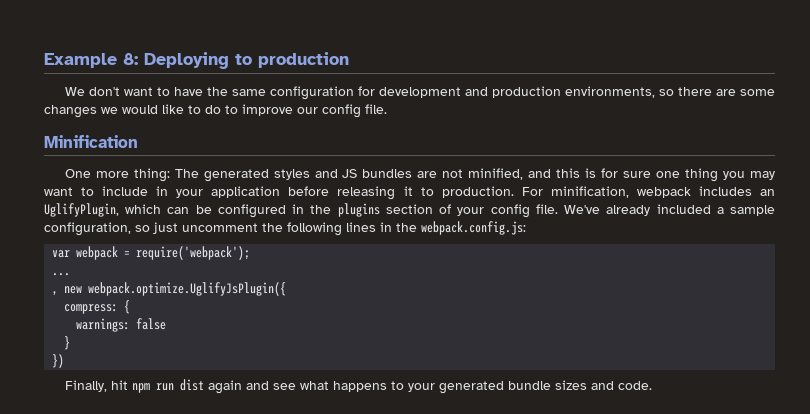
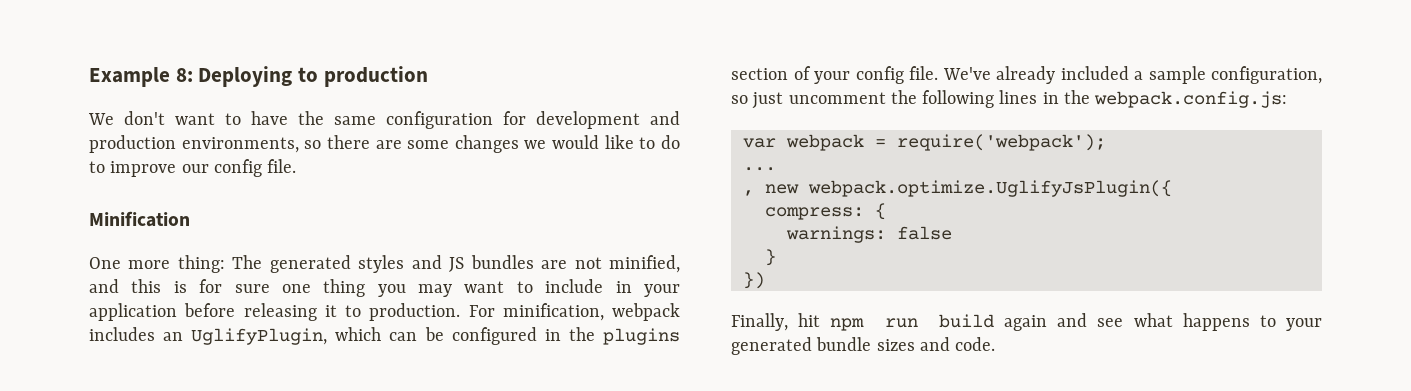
- Finally, hit npm run dist again and see what happens to your generated bundle sizes and code.
+ Finally, hit npm run build again and see what happens to your generated bundle sizes and code.

